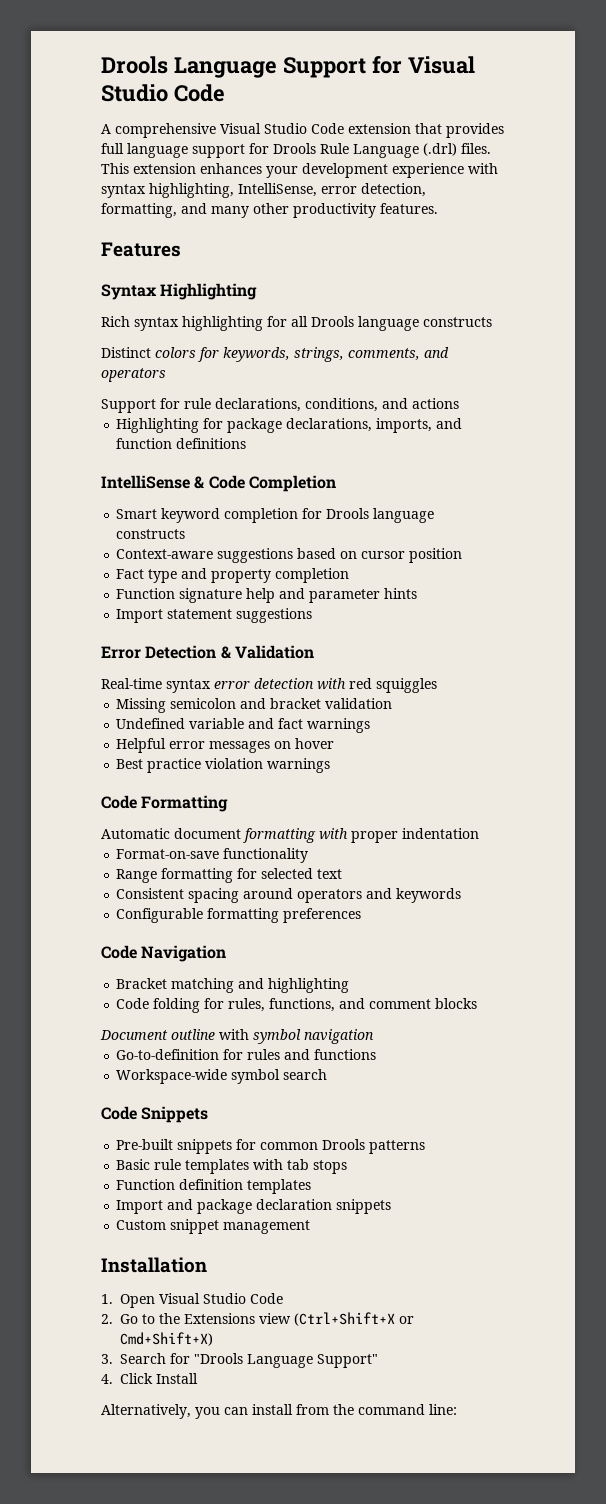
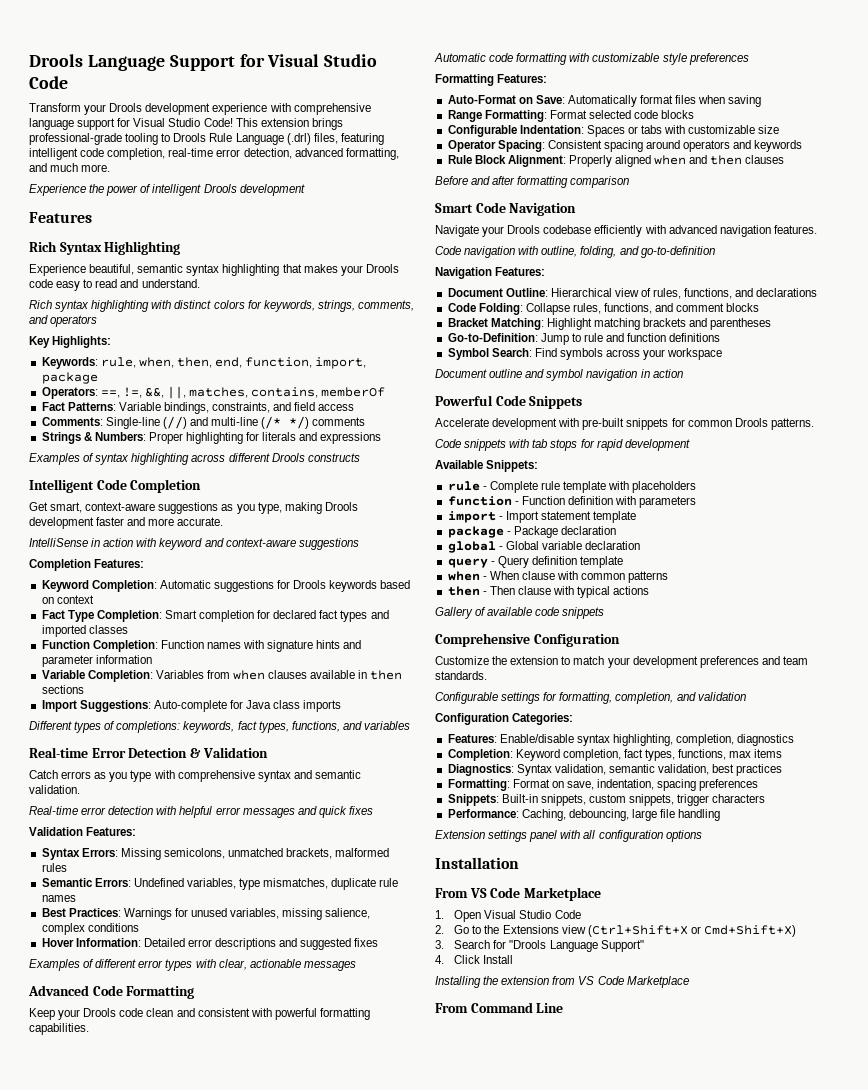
- A comprehensive Visual Studio Code extension that provides full language support for Drools Rule Language (.drl) files. This extension enhances your development experience with syntax highlighting, IntelliSense, error detection, formatting, and many other productivity features.
+ Transform your Drools development experience with comprehensive language support for Visual Studio Code! This extension brings professional-grade tooling to Drools Rule Language (.drl) files, featuring intelligent code completion, real-time error detection, advanced formatting, and much more.
+ Experience the power of intelligent Drools development
- Syntax Highlighting
+ Rich Syntax Highlighting
- Rich syntax highlighting for all Drools language constructs
- Distinct colors for keywords, strings, comments, and operators
+ Experience beautiful, semantic syntax highlighting that makes your Drools code easy to read and understand.
+ Rich syntax highlighting with distinct colors for keywords, strings, comments, and operators
- Support for rule declarations, conditions, and actions
- Highlighting for package declarations, imports, and function definitions
- IntelliSense & Code Completion
- Smart keyword completion for Drools language constructs
- Context-aware suggestions based on cursor position
- Fact type and property completion
- Function signature help and parameter hints
- Import statement suggestions
- Error Detection & Validation
- Real-time syntax error detection with red squiggles
- Missing semicolon and bracket validation
- Undefined variable and fact warnings
- Helpful error messages on hover
- Best practice violation warnings
- Code Formatting
- Automatic document formatting with proper indentation
- Format-on-save functionality
- Range formatting for selected text
- Consistent spacing around operators and keywords
+ Key Highlights:
+ Keywords: rule, when, then, end, function, import, package
+ Operators: ==, !=, &&, ||, matches, contains, memberOf
+ Fact Patterns: Variable bindings, constraints, and field access
+ Comments: Single-line (//) and multi-line (/* */) comments
+ Strings & Numbers: Proper highlighting for literals and expressions
+ Examples of syntax highlighting across different Drools constructs
+ Intelligent Code Completion
+ Get smart, context-aware suggestions as you type, making Drools development faster and more accurate.
+ IntelliSense in action with keyword and context-aware suggestions
+ Completion Features:
+ Keyword Completion: Automatic suggestions for Drools keywords based on context
+ Fact Type Completion: Smart completion for declared fact types and imported classes
+ Function Completion: Function names with signature hints and parameter information
+ Variable Completion: Variables from when clauses available in then sections
+ Import Suggestions: Auto-complete for Java class imports
+ Different types of completions: keywords, fact types, functions, and variables
+ Real-time Error Detection & Validation
+ Catch errors as you type with comprehensive syntax and semantic validation.
+ Real-time error detection with helpful error messages and quick fixes
+ Validation Features:
+ Syntax Errors: Missing semicolons, unmatched brackets, malformed rules
+ Semantic Errors: Undefined variables, type mismatches, duplicate rule names
+ Best Practices: Warnings for unused variables, missing salience, complex conditions
+ Hover Information: Detailed error descriptions and suggested fixes
+ Examples of different error types with clear, actionable messages
+ Advanced Code Formatting
+ Keep your Drools code clean and consistent with powerful formatting capabilities.
+ Automatic code formatting with customizable style preferences
+ Formatting Features:
+ Auto-Format on Save: Automatically format files when saving
+ Range Formatting: Format selected code blocks
+ Configurable Indentation: Spaces or tabs with customizable size
+ Operator Spacing: Consistent spacing around operators and keywords
- Configurable formatting preferences
- Code Navigation
- Bracket matching and highlighting
- Code folding for rules, functions, and comment blocks
+ Rule Block Alignment: Properly aligned when and then clauses
+ Before and after formatting comparison
+ Smart Code Navigation
+ Navigate your Drools codebase efficiently with advanced navigation features.
+ Code navigation with outline, folding, and go-to-definition
+ Navigation Features:
+ Document Outline: Hierarchical view of rules, functions, and declarations
+ Code Folding: Collapse rules, functions, and comment blocks
+ Bracket Matching: Highlight matching brackets and parentheses
+ Go-to-Definition: Jump to rule and function definitions
+ Symbol Search: Find symbols across your workspace
- Document outline with symbol navigation
- Go-to-definition for rules and functions
- Workspace-wide symbol search
- Code Snippets
- Pre-built snippets for common Drools patterns
- Basic rule templates with tab stops
- Function definition templates
- Import and package declaration snippets
- Custom snippet management
+ Document outline and symbol navigation in action
+ Powerful Code Snippets
+ Accelerate development with pre-built snippets for common Drools patterns.
+ Code snippets with tab stops for rapid development
+ Available Snippets:
+ rule - Complete rule template with placeholders
+ function - Function definition with parameters
+ import - Import statement template
+ package - Package declaration
+ global - Global variable declaration
+ query - Query definition template
+ when - When clause with common patterns
+ then - Then clause with typical actions
+ Gallery of available code snippets
+ Comprehensive Configuration
+ Customize the extension to match your development preferences and team standards.
+ Configurable settings for formatting, completion, and validation
+ Configuration Categories:
+ Features: Enable/disable syntax highlighting, completion, diagnostics
+ Completion: Keyword completion, fact types, functions, max items
+ Diagnostics: Syntax validation, semantic validation, best practices
+ Formatting: Format on save, indentation, spacing preferences
+ Snippets: Built-in snippets, custom snippets, trigger characters
+ Performance: Caching, debouncing, large file handling
+ Extension settings panel with all configuration options
  Installation
+ From VS Code Marketplace
- Alternatively, you can install from the command line:
+ Installing the extension from VS Code Marketplace
+ From Command Line

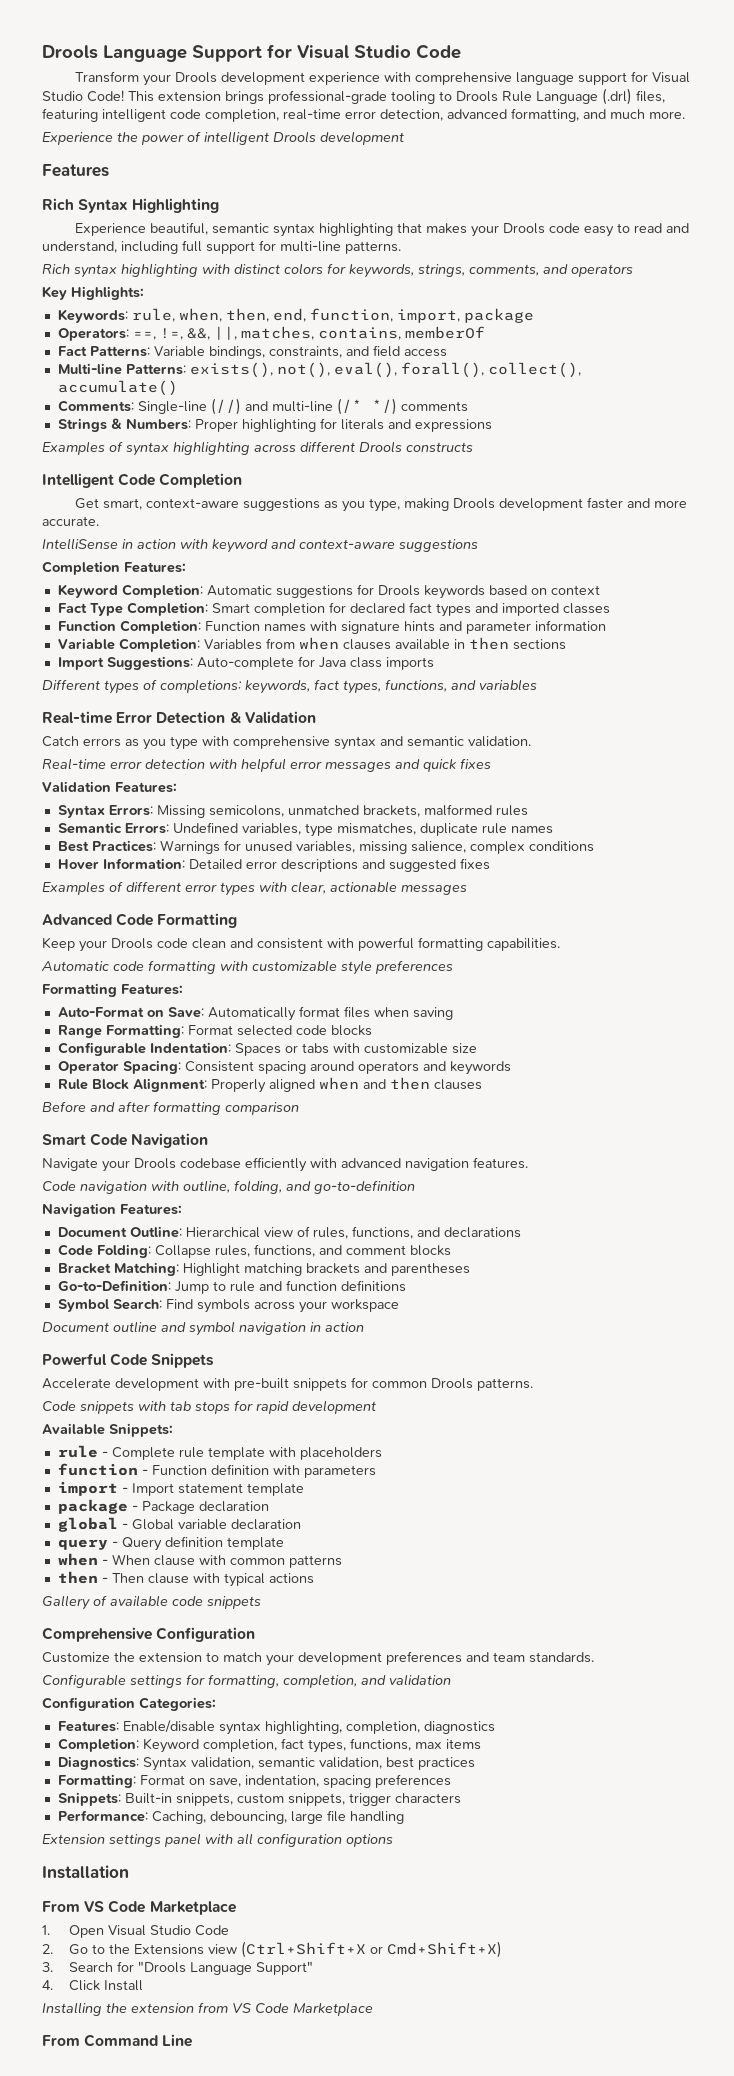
- Experience beautiful, semantic syntax highlighting that makes your Drools code easy to read and understand.
+ Experience beautiful, semantic syntax highlighting that makes your Drools code easy to read and understand, including full support for multi-line patterns.
+ Multi-line Patterns: exists(), not(), eval(), forall(), collect(), accumulate()

